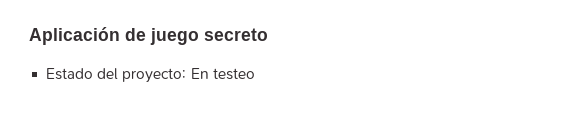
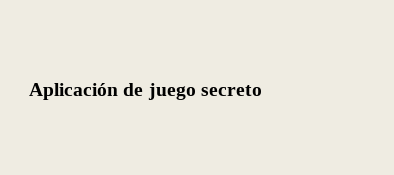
- Estado del proyecto: En testeo

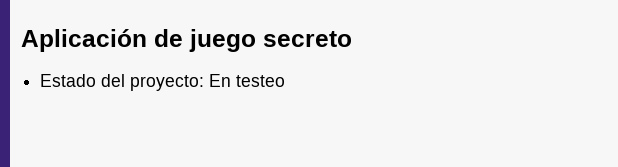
+ Estado del proyecto: En testeo

